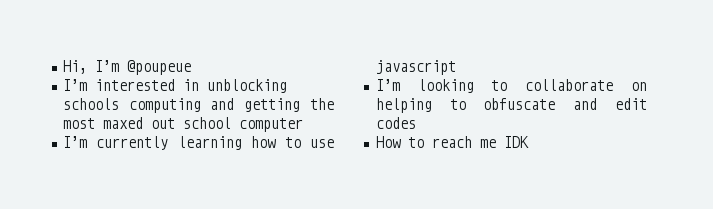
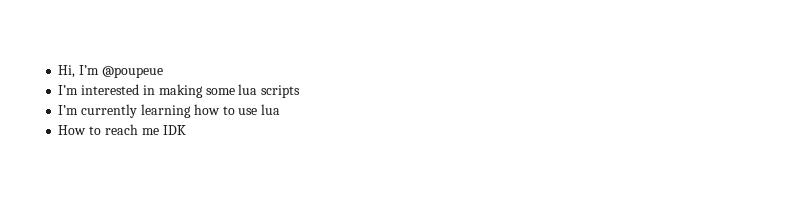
- I’m interested in unblocking schools computing and getting the most maxed out school computer
+ I’m interested in making some lua scripts
- I’m currently learning how to use javascript
- I’m looking to collaborate on helping to obfuscate and edit codes
+ I’m currently learning how to use lua

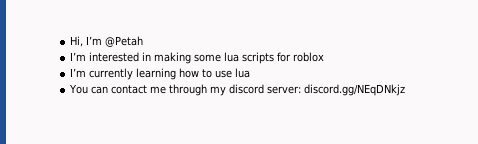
- Hi, I’m @poupeue
+ Hi, I’m @Petah
- I’m interested in making some lua scripts
+ I’m interested in making some lua scripts for roblox
- How to reach me IDK
+ You can contact me through my discord server: discord.gg/NEqDNkjz

